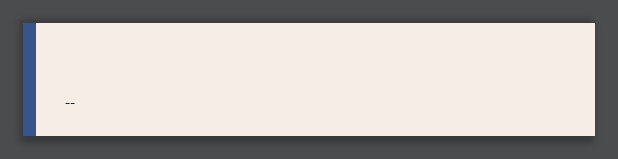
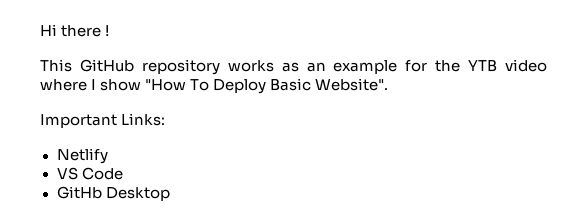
- --
+ Hi there !
+ This GitHub repository works as an example for the YTB video where I show "How To Deploy Basic Website".
+ Important Links:
+ Netlify
+ VS Code
+ GitHb Desktop

